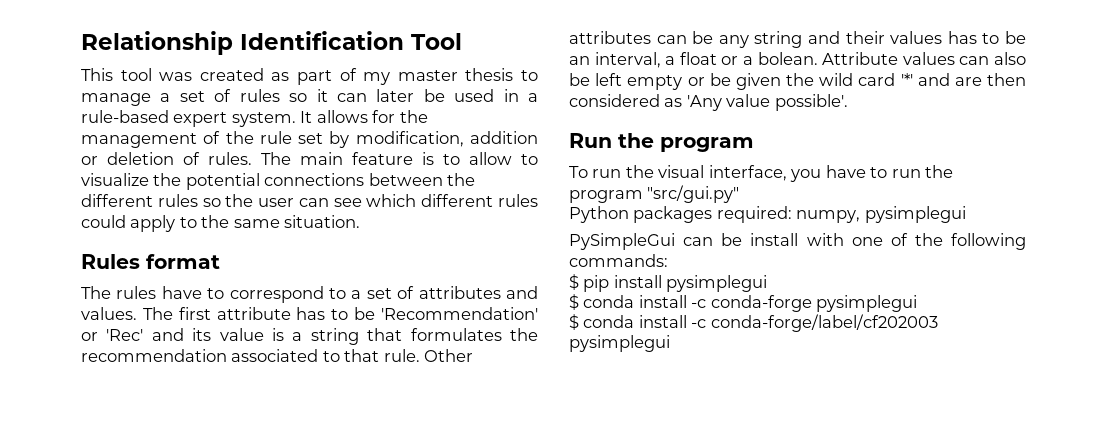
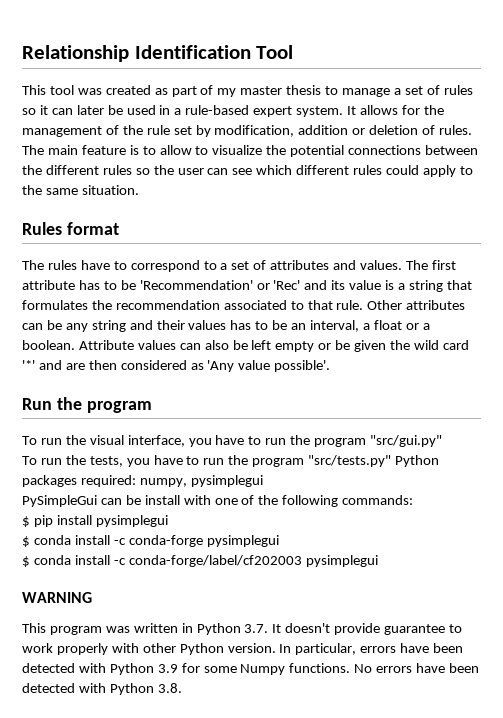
- Other attributes can be any string and their values has to be an interval, a float or a bolean.
+ Other attributes can be any string and their values has to be an interval, a float or a boolean.
- Python packages required: numpy, pysimplegui
+ To run the tests, you have to run the program "src/tests.py" Python packages required: numpy, pysimplegui
+ WARNING
+ This program was written in Python 3.7. It doesn't provide guarantee to work properly with other Python version. In particular, errors have been detected with Python 3.9 for some Numpy functions. No errors have been detected with Python 3.8.

